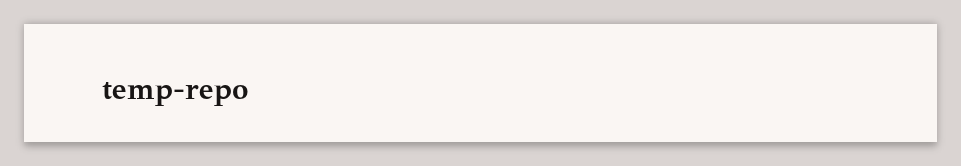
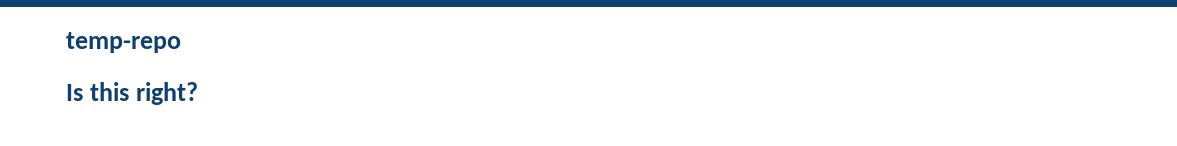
+ Is this right?

